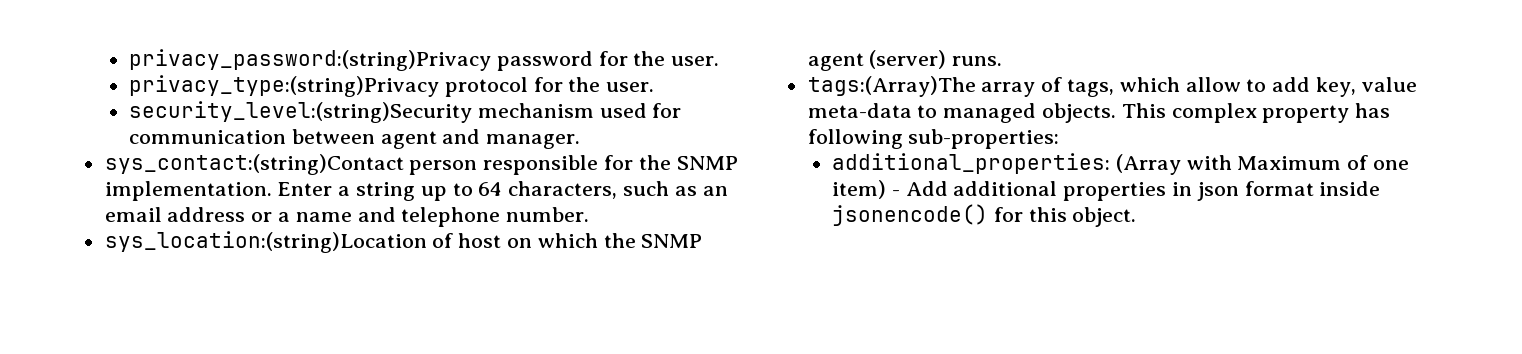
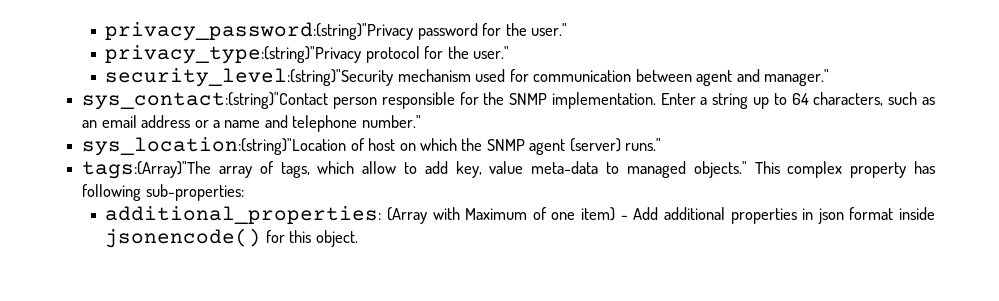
- privacy_password:(string)Privacy password for the user.
- privacy_type:(string)Privacy protocol for the user.
- security_level:(string)Security mechanism used for communication between agent and manager.
- sys_contact:(string)Contact person responsible for the SNMP implementation.
+ privacy_password:(string)"Privacy password for the user."
+ privacy_type:(string)"Privacy protocol for the user."
+ security_level:(string)"Security mechanism used for communication between agent and manager."
+ sys_contact:(string)"Contact person responsible for the SNMP implementation.
- Enter a string up to 64 characters, such as an email address or a name and telephone number.
- sys_location:(string)Location of host on which the SNMP agent (server) runs.
- tags:(Array)The array of tags, which allow to add key, value meta-data to managed objects.
+ Enter a string up to 64 characters, such as an email address or a name and telephone number."
+ sys_location:(string)"Location of host on which the SNMP agent (server) runs."
+ tags:(Array)"The array of tags, which allow to add key, value meta-data to managed objects."

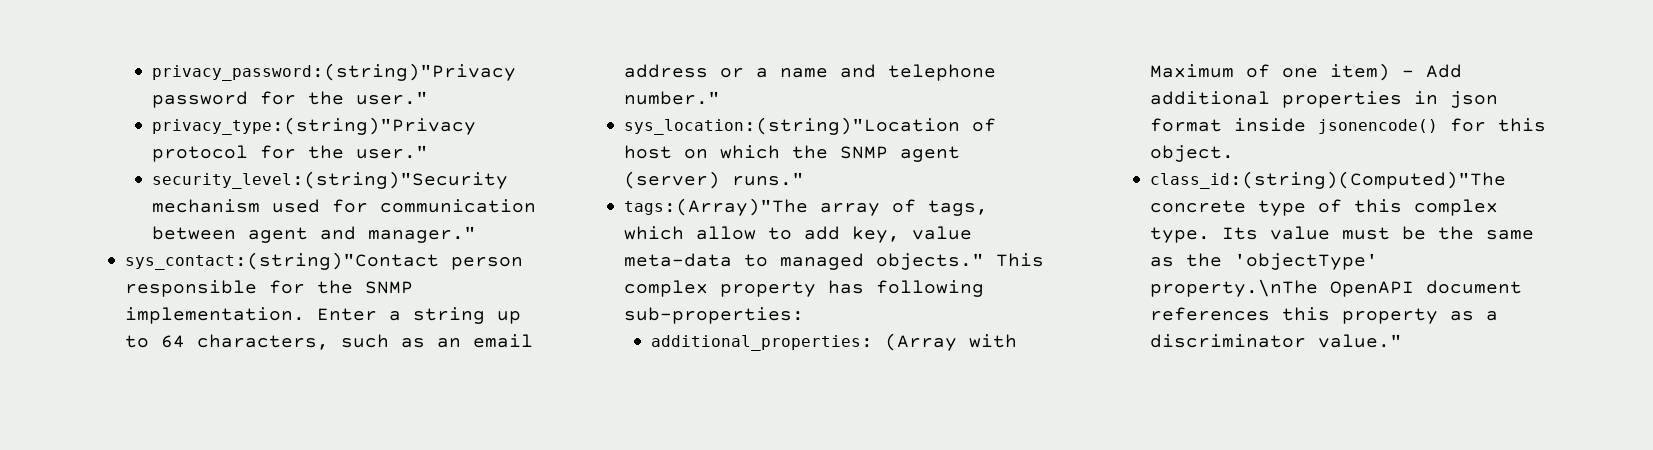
+ class_id:(string)(Computed)"The concrete type of this complex type. Its value must be the same as the 'objectType' property.\nThe OpenAPI document references this property as a discriminator value."

